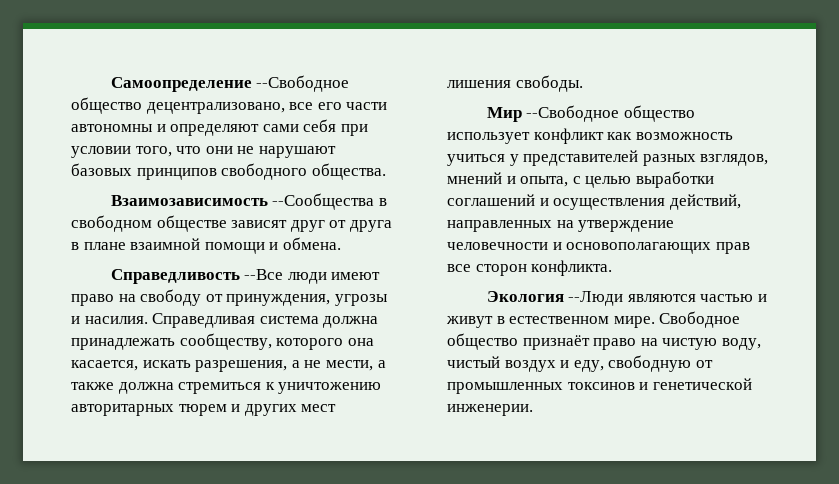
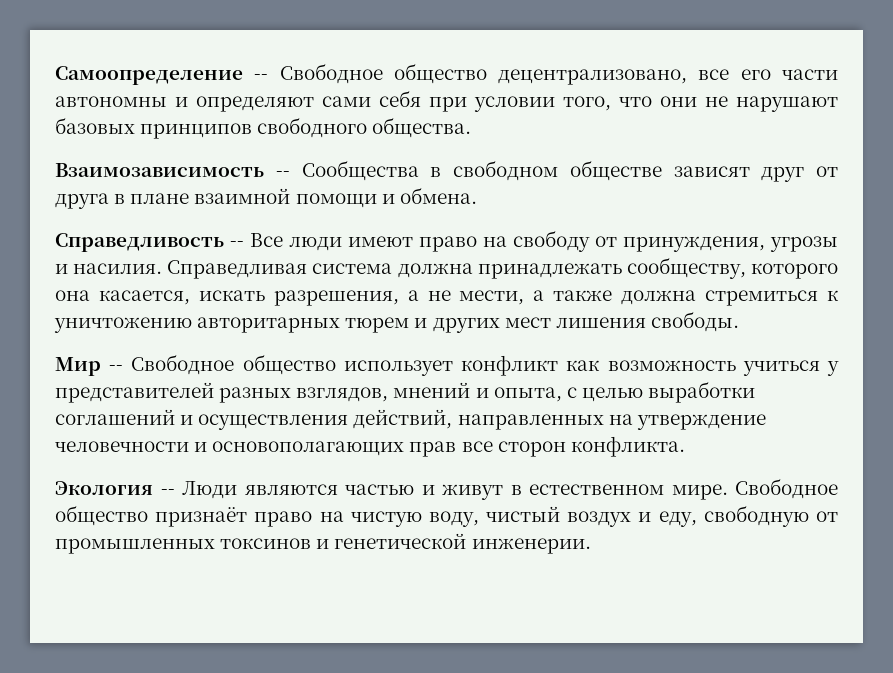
- Самоопределение --Свободное общество децентрализовано, все его части автономны и определяют сами себя при условии того, что они не нарушают базовых принципов свободного общества.
+ Самоопределение -- Свободное общество децентрализовано, все его части автономны и определяют сами себя при условии того, что они не нарушают базовых принципов свободного общества.
- Взаимозависимость --Сообщества в свободном обществе зависят друг от друга в плане взаимной помощи и обмена.
+ Взаимозависимость -- Сообщества в свободном обществе зависят друг от друга в плане взаимной помощи и обмена.
- Справедливость --Все люди имеют право на свободу от принуждения, угрозы и насилия.
+ Справедливость -- Все люди имеют право на свободу от принуждения, угрозы и насилия.
- Мир --Свободное общество использует конфликт как возможность учиться у представителей разных взглядов, мнений и опыта, с целью выработки соглашений и осуществления действий, направленных на утверждение человечности и основополагающих прав все сторон конфликта.
+ Мир -- Свободное общество использует конфликт как возможность учиться у представителей разных взглядов, мнений и опыта, с целью выработки соглашений и осуществления действий, направленных на утверждение человечности и основополагающих прав все сторон конфликта.
- Экология --Люди являются частью и живут в естественном мире.
+ Экология -- Люди являются частью и живут в естественном мире.

